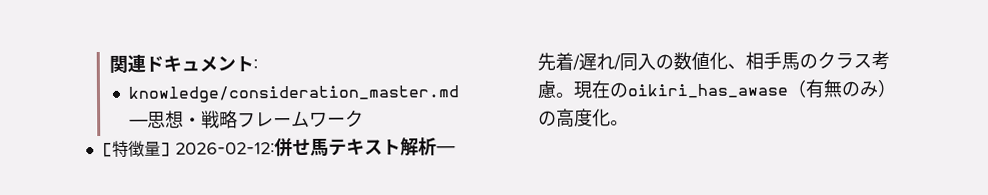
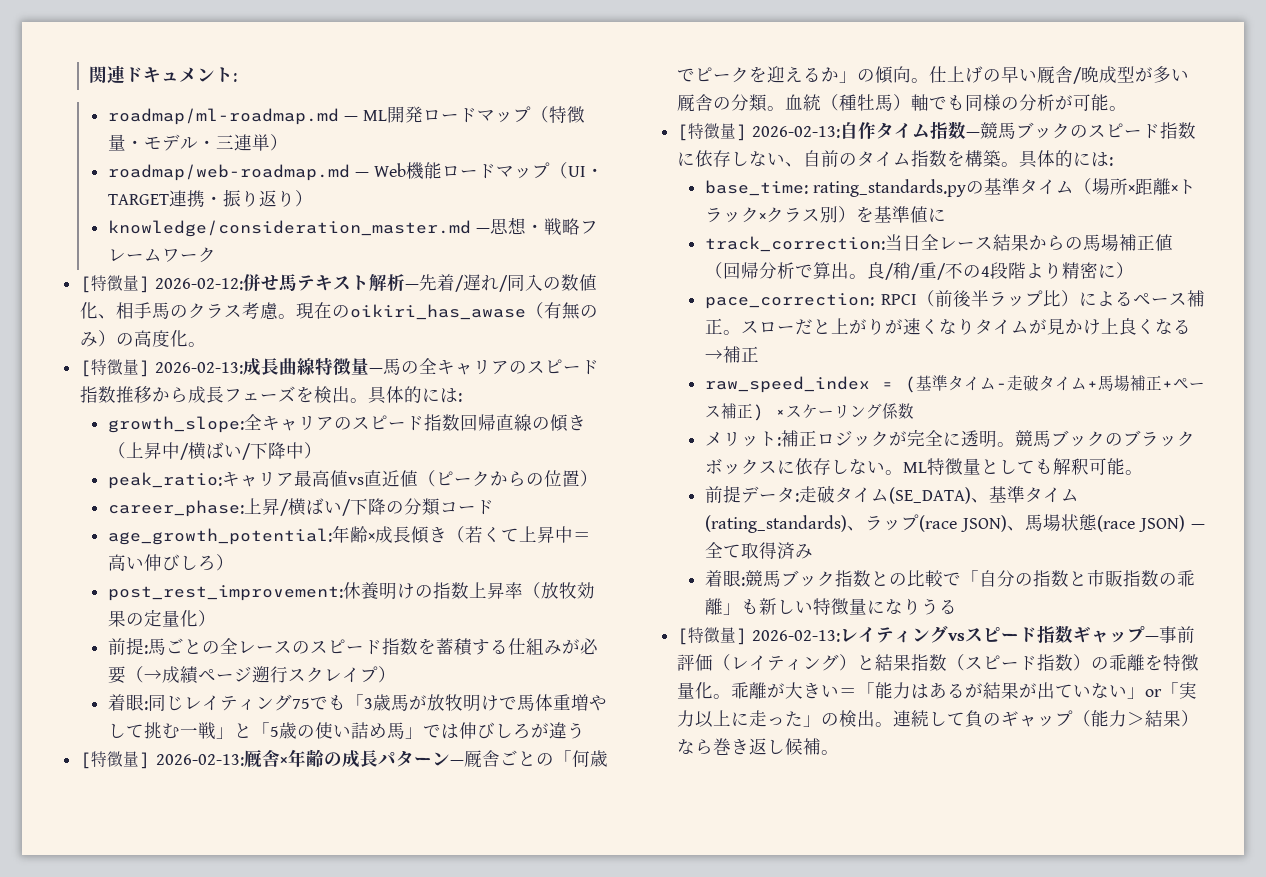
+ roadmap/ml-roadmap.md — ML開発ロードマップ（特徴量・モデル・三連単）
+ roadmap/web-roadmap.md — Web機能ロードマップ（UI・TARGET連携・振り返り）
+ [特徴量] 2026-02-13:成長曲線特徴量—馬の全キャリアのスピード指数推移から成長フェーズを検出。具体的には:
+ growth_slope:全キャリアのスピード指数回帰直線の傾き（上昇中/横ばい/下降中）
+ peak_ratio:キャリア最高値vs直近値（ピークからの位置）
+ career_phase:上昇/横ばい/下降の分類コード
+ age_growth_potential:年齢×成長傾き（若くて上昇中＝高い伸びしろ）
+ post_rest_improvement:休養明けの指数上昇率（放牧効果の定量化）
+ 前提:馬ごとの全レースのスピード指数を蓄積する仕組みが必要（→成績ページ遡行スクレイプ）
+ 着眼:同じレイティング75でも「3歳馬が放牧明けで馬体重増やして挑む一戦」と「5歳の使い詰め馬」では伸びしろが違う
+ [特徴量] 2026-02-13:厩舎×年齢の成長パターン—厩舎ごとの「何歳でピークを迎えるか」の傾向。仕上げの早い厩舎/晩成型が多い厩舎の分類。血統（種牡馬）軸でも同様の分析が可能。
+ [特徴量] 2026-02-13:自作タイム指数—競馬ブックのスピード指数に依存しない、自前のタイム指数を構築。具体的には:
+ base_time: rating_standards.pyの基準タイム（場所×距離×トラック×クラス別）を基準値に
+ track_correction:当日全レース結果からの馬場補正値（回帰分析で算出。良/稍/重/不の4段階より精密に）
+ pace_correction: RPCI（前後半ラップ比）によるペース補正。スローだと上がりが速くなりタイムが見かけ上良くなる→補正
+ raw_speed_index = (基準タイム-走破タイム+馬場補正+ペース補正) ×スケーリング係数
+ メリット:補正ロジックが完全に透明。競馬ブックのブラックボックスに依存しない。ML特徴量としても解釈可能。
+ 前提データ:走破タイム(SE_DATA)、基準タイム(rating_standards)、ラップ(race JSON)、馬場状態(race JSON) —全て取得済み
+ 着眼:競馬ブック指数との比較で「自分の指数と市販指数の乖離」も新しい特徴量になりうる
+ [特徴量] 2026-02-13:レイティングvsスピード指数ギャップ—事前評価（レイティング）と結果指数（スピード指数）の乖離を特徴量化。乖離が大きい＝「能力はあるが結果が出ていない」or「実力以上に走った」の検出。連続して負のギャップ（能力＞結果）なら巻き返し候補。

